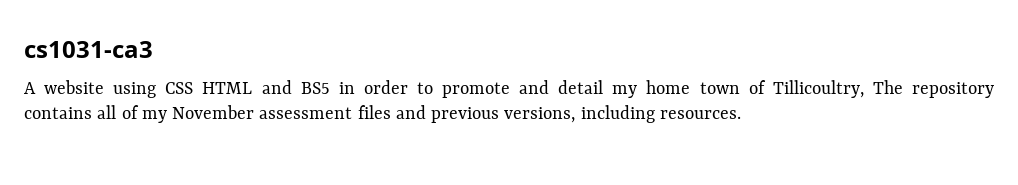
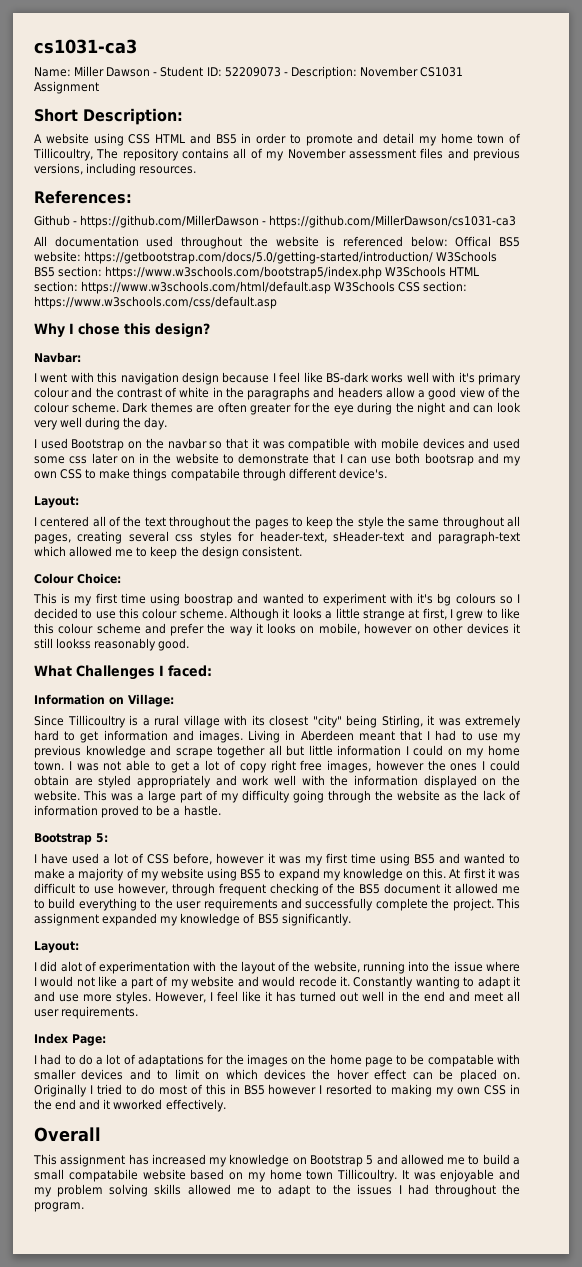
+ Name: Miller Dawson - Student ID: 52209073 - Description: November CS1031 Assignment
+ Short Description:
+ References:
+ Github - https://github.com/MillerDawson - https://github.com/MillerDawson/cs1031-ca3
+ All documentation used throughout the website is referenced below: Offical BS5 website: https://getbootstrap.com/docs/5.0/getting-started/introduction/ W3Schools BS5 section: https://www.w3schools.com/bootstrap5/index.php W3Schools HTML section: https://www.w3schools.com/html/default.asp W3Schools CSS section: https://www.w3schools.com/css/default.asp
+ Why I chose this design?
+ Navbar:
+ I went with this navigation design because I feel like BS-dark works well with it's primary colour and the contrast of white in the paragraphs and headers allow a good view of the colour scheme. Dark themes are often greater for the eye during the night and can look very well during the day.
+ I used Bootstrap on the navbar so that it was compatible with mobile devices and used some css later on in the website to demonstrate that I can use both bootsrap and my own CSS to make things compatabile through different device's.
+ Layout:
+ I centered all of the text throughout the pages to keep the style the same throughout all pages, creating several css styles for header-text, sHeader-text and paragraph-text which allowed me to keep the design consistent.
+ Colour Choice:
+ This is my first time using boostrap and wanted to experiment with it's bg colours so I decided to use this colour scheme. Although it looks a little strange at first, I grew to like this colour scheme and prefer the way it looks on mobile, however on other devices it still lookss reasonably good.
+ What Challenges I faced:
+ Information on Village:
+ Since Tillicoultry is a rural village with its closest "city" being Stirling, it was extremely hard to get information and images. Living in Aberdeen meant that I had to use my previous knowledge and scrape together all but little information I could on my home town. I was not able to get a lot of copy right free images, however the ones I could obtain are styled appropriately and work well with the information displayed on the website. This was a large part of my difficulty going through the website as the lack of information proved to be a hastle.
+ Bootstrap 5:
+ I have used a lot of CSS before, however it was my first time using BS5 and wanted to make a majority of my website using BS5 to expand my knowledge on this. At first it was difficult to use however, through frequent checking of the BS5 document it allowed me to build everything to the user requirements and successfully complete the project. This assignment expanded my knowledge of BS5 significantly.
+ Layout:
+ I did alot of experimentation with the layout of the website, running into the issue where I would not like a part of my website and would recode it. Constantly wanting to adapt it and use more styles. However, I feel like it has turned out well in the end and meet all user requirements.
+ Index Page:
+ I had to do a lot of adaptations for the images on the home page to be compatable with smaller devices and to limit on which devices the hover effect can be placed on. Originally I tried to do most of this in BS5 however I resorted to making my own CSS in the end and it wworked effectively.
+ Overall
+ This assignment has increased my knowledge on Bootstrap 5 and allowed me to build a small compatabile website based on my home town Tillicoultry. It was enjoyable and my problem solving skills allowed me to adapt to the issues I had throughout the program.

